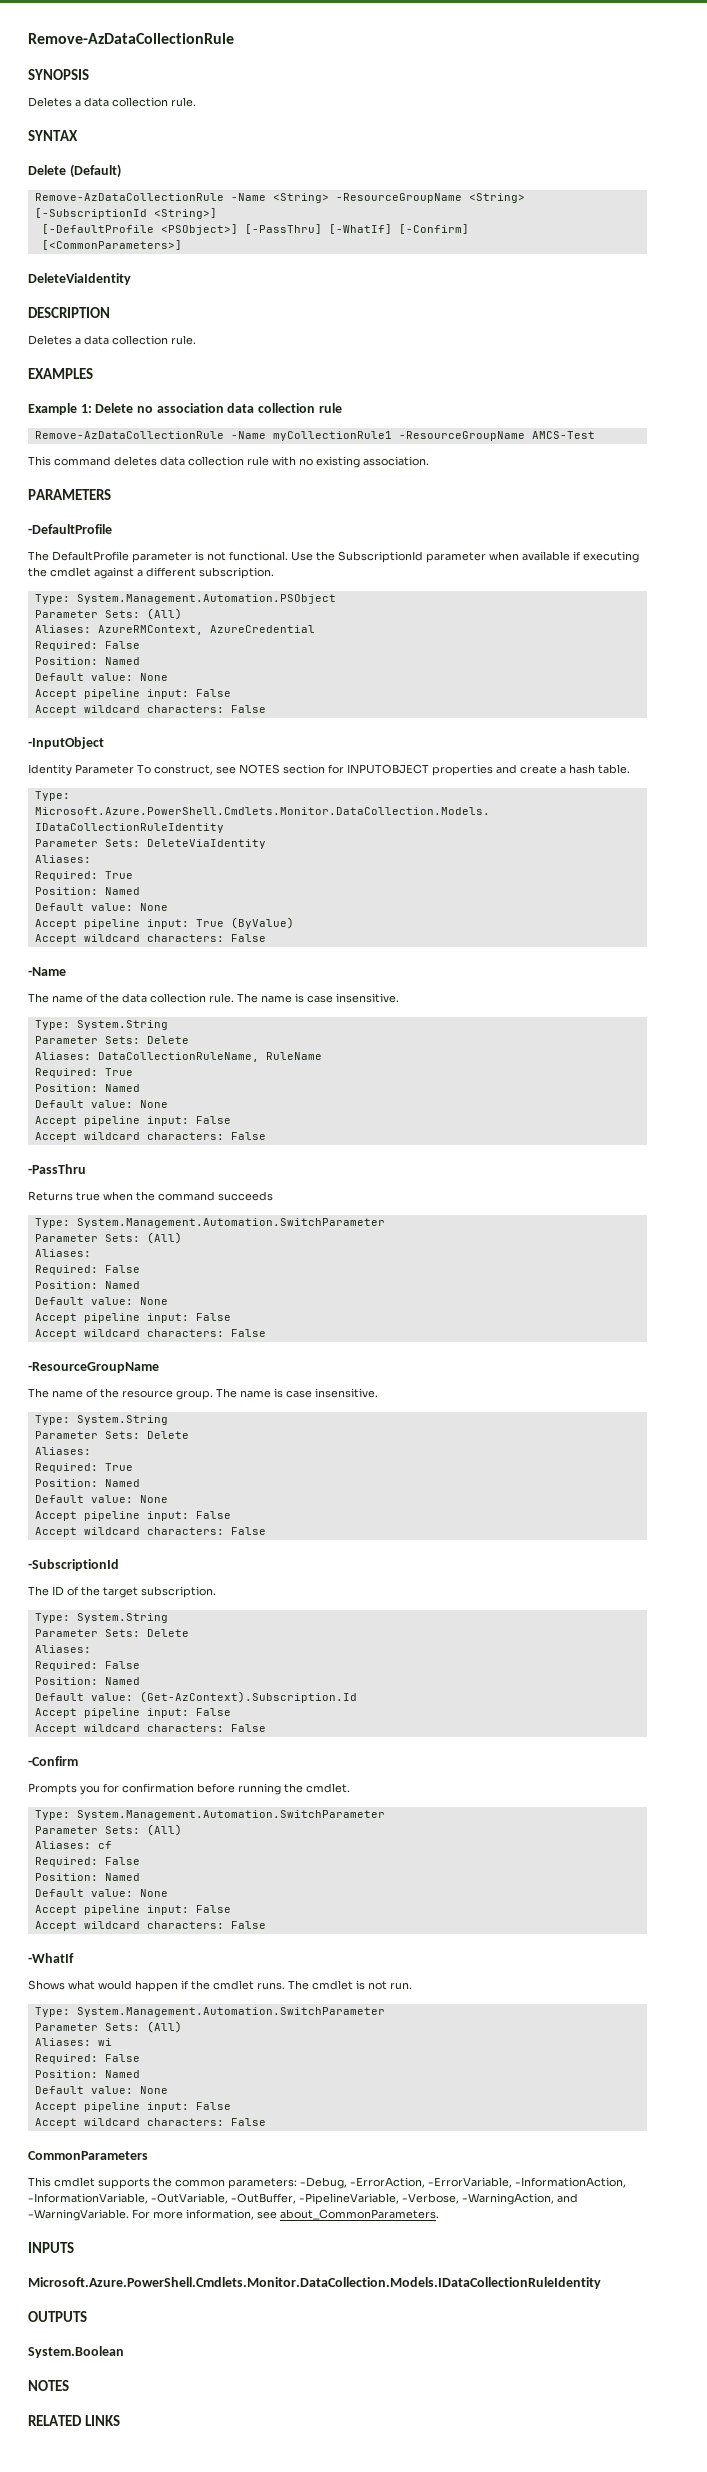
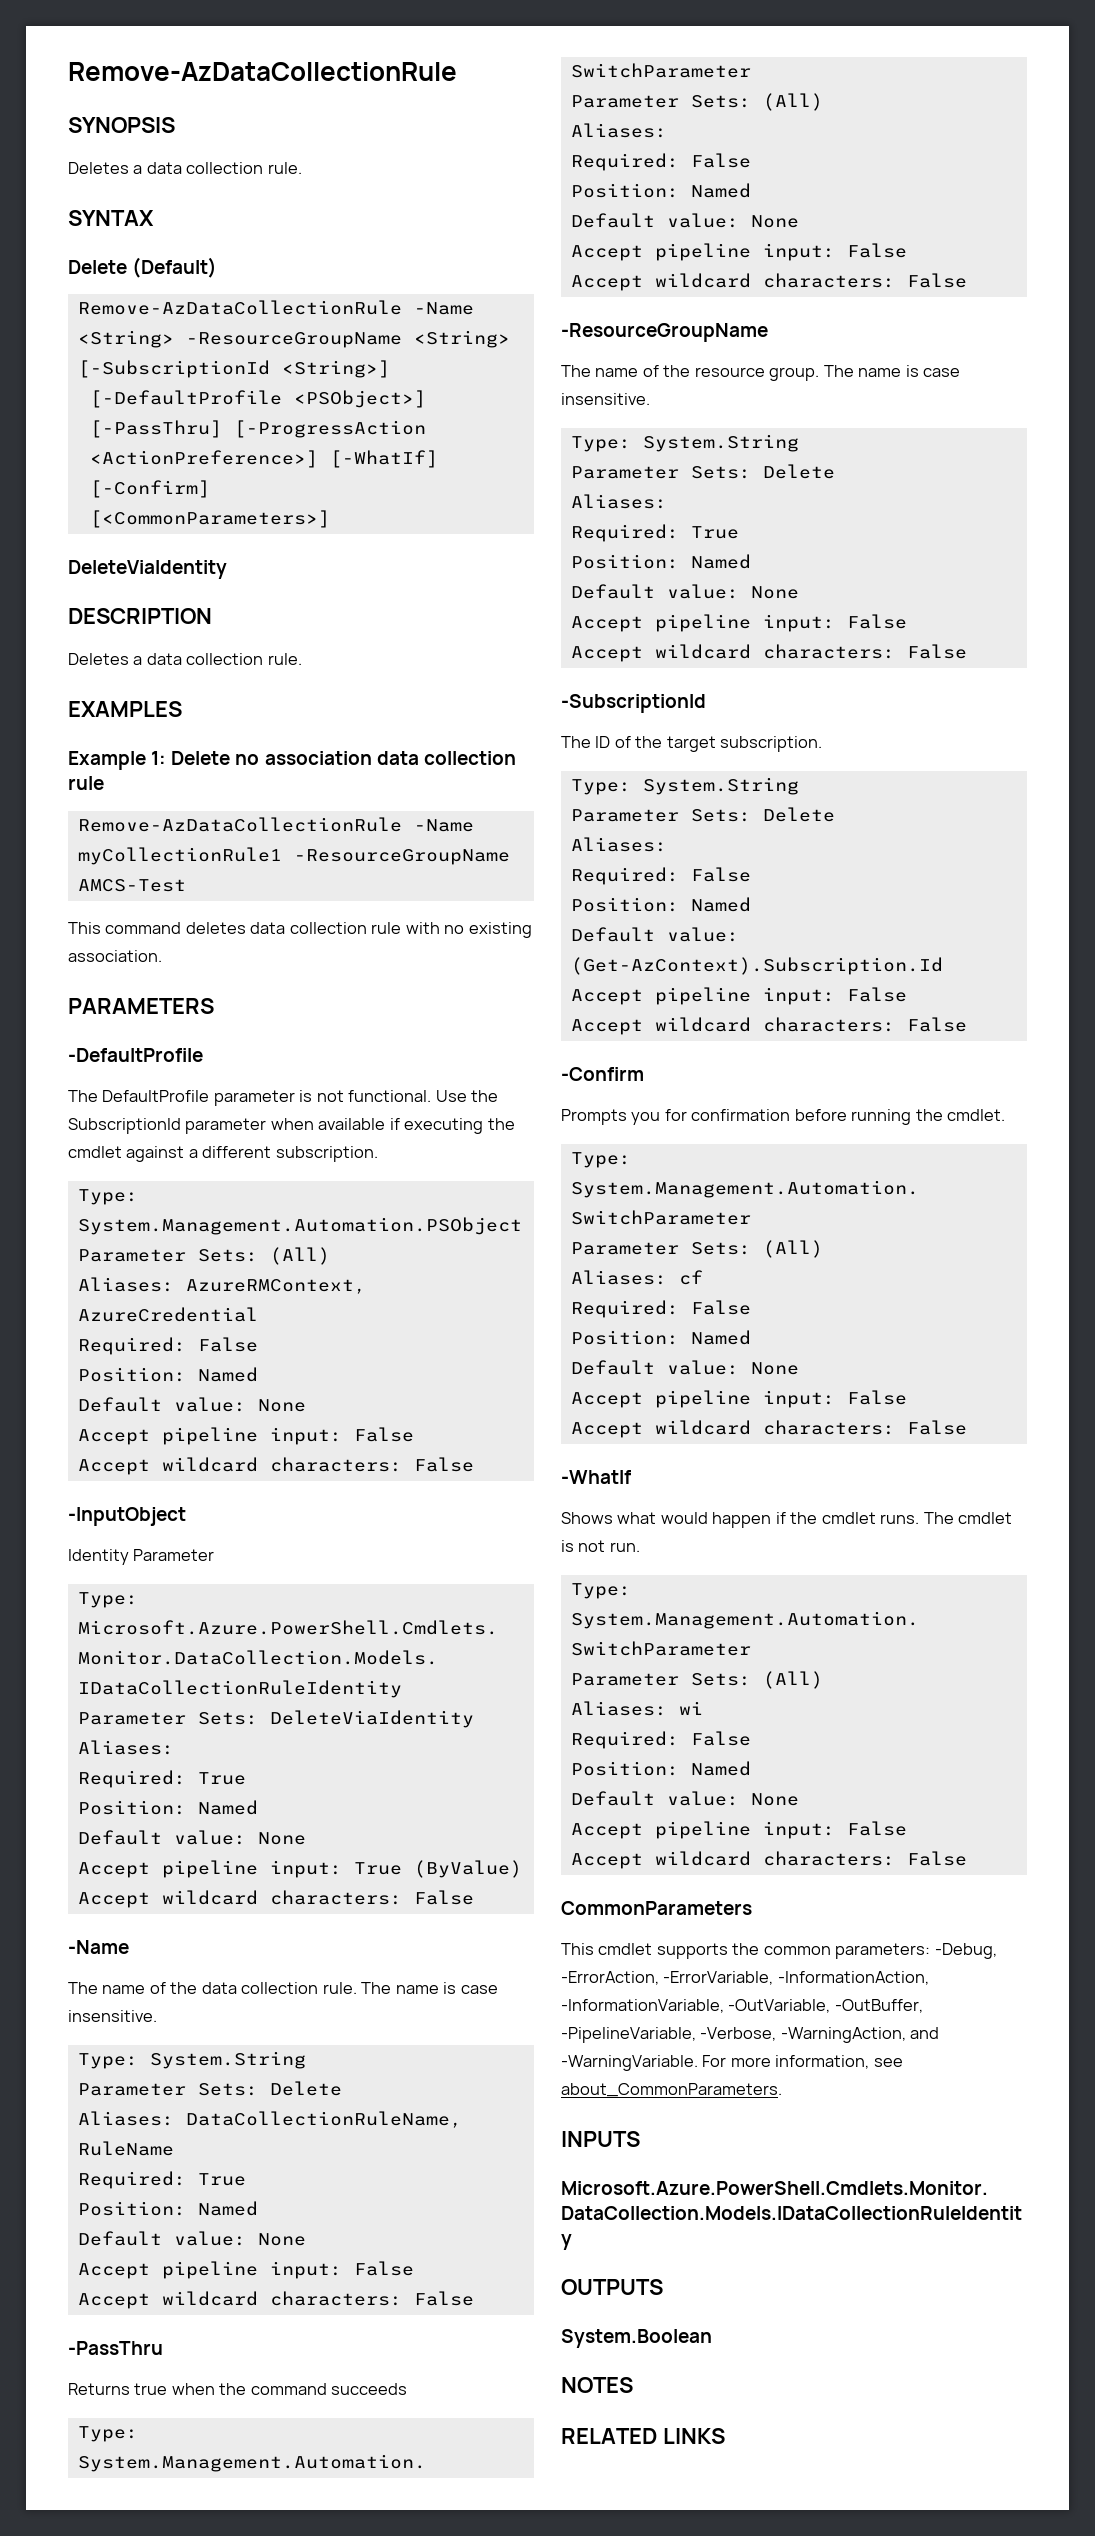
- [-DefaultProfile <PSObject>] [-PassThru] [-WhatIf] [-Confirm]
+ [-DefaultProfile <PSObject>] [-PassThru] [-ProgressAction <ActionPreference>] [-WhatIf] [-Confirm]
- Identity Parameter To construct, see NOTES section for INPUTOBJECT properties and create a hash table.
+ Identity Parameter

